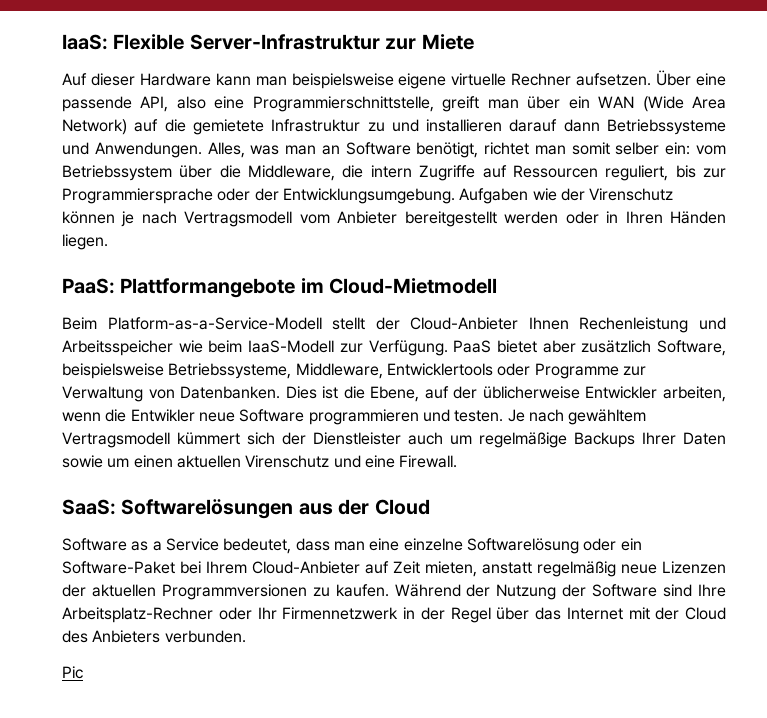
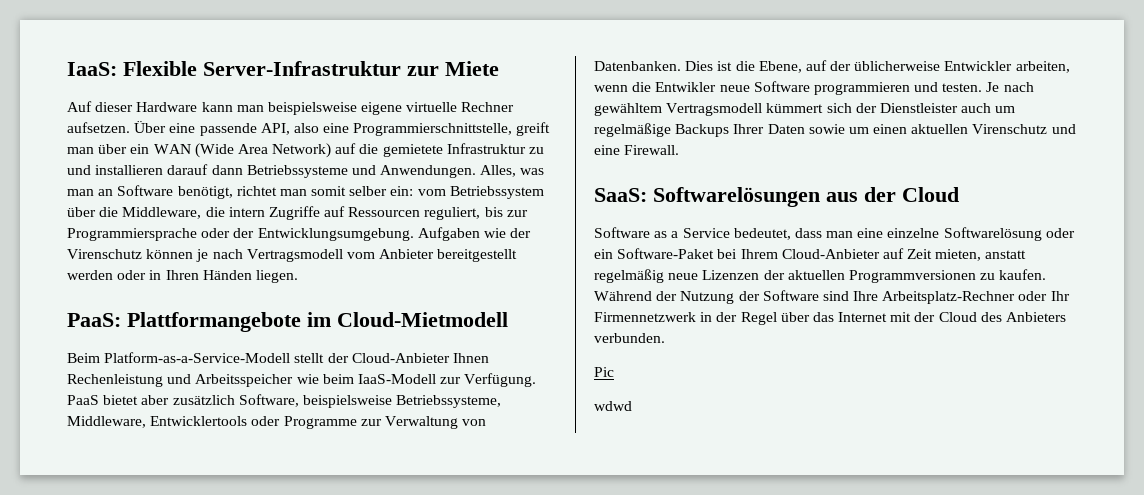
+ wdwd

